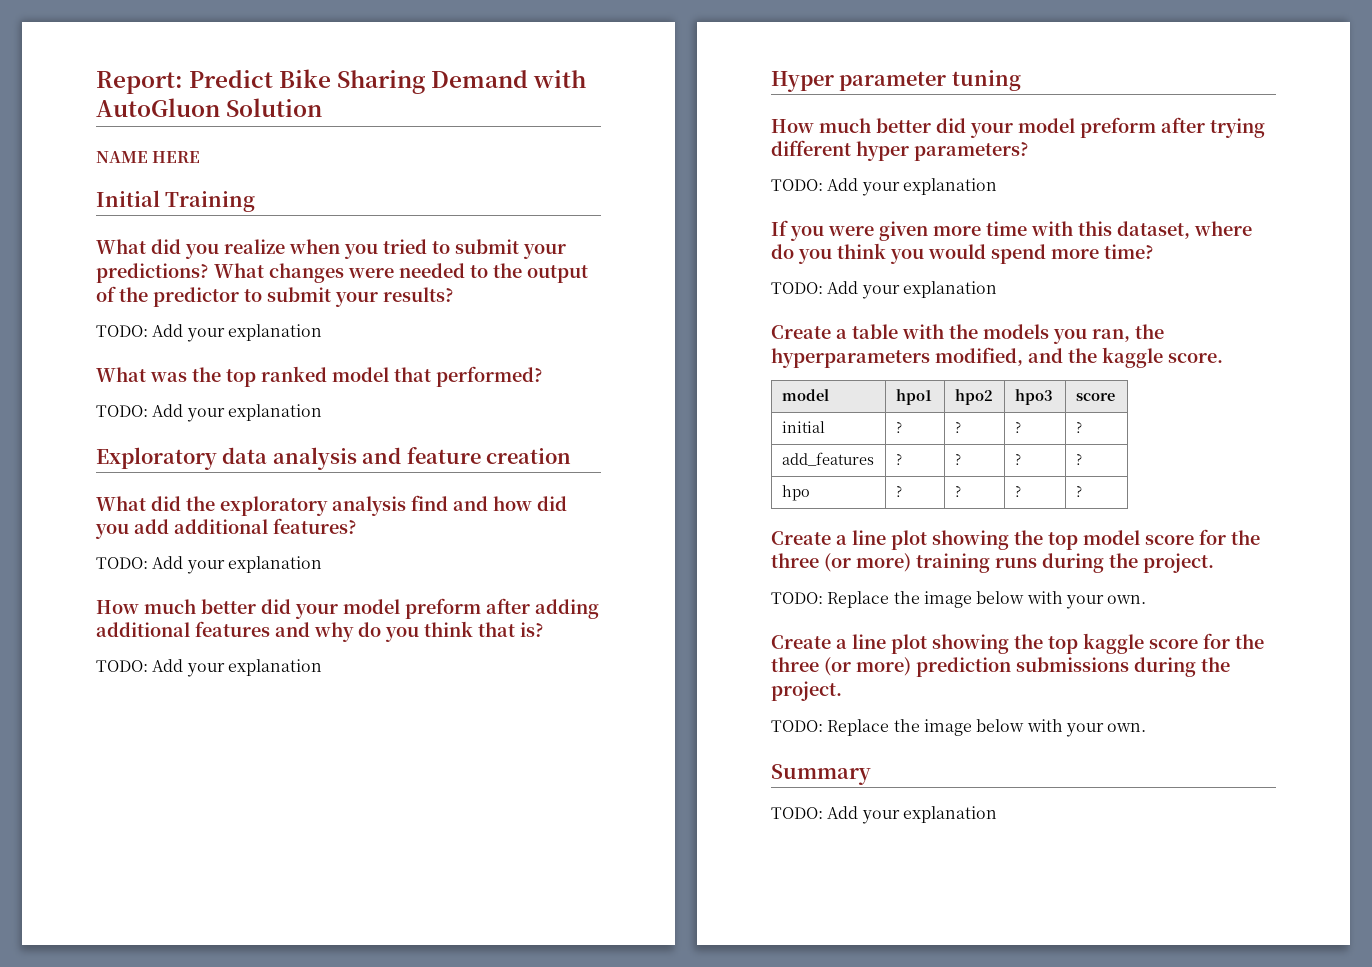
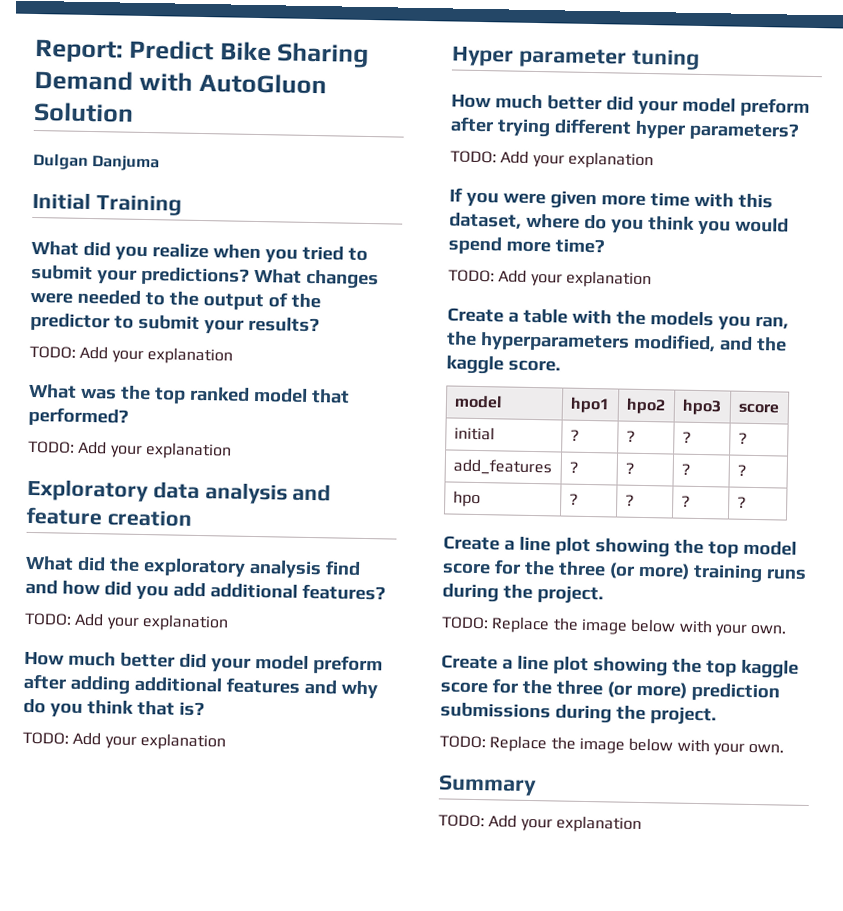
- NAME HERE
+ Dulgan Danjuma

